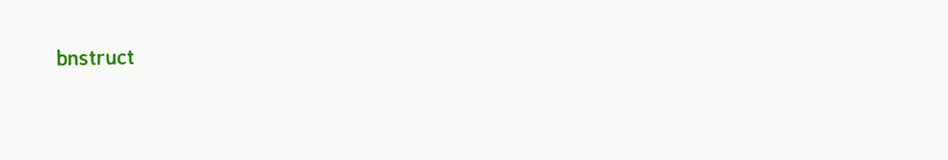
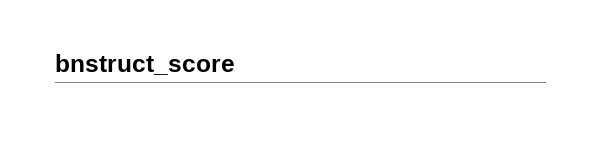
- bnstruct
+ bnstruct_score

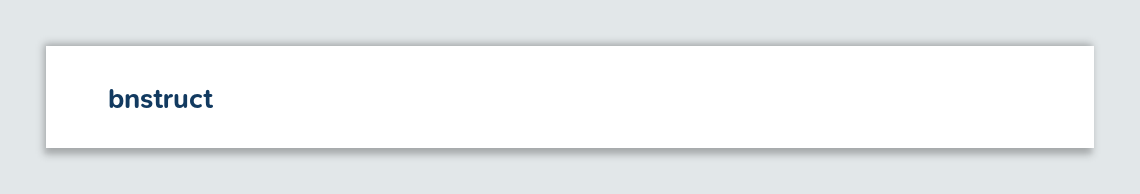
- bnstruct_score
+ bnstruct

